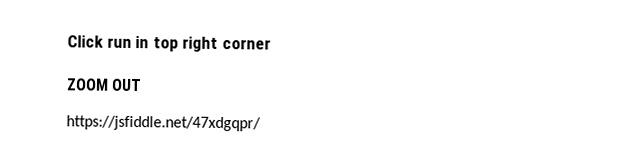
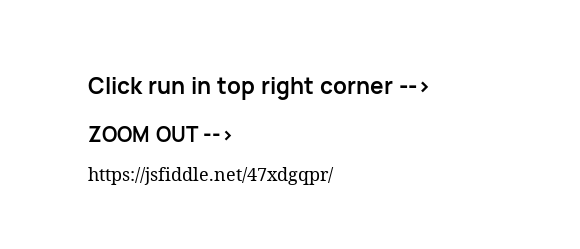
- Click run in top right corner
+ Click run in top right corner -->
- ZOOM OUT
+ ZOOM OUT -->

